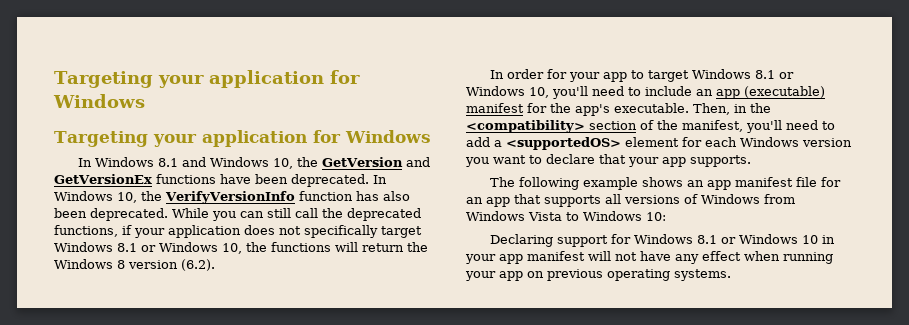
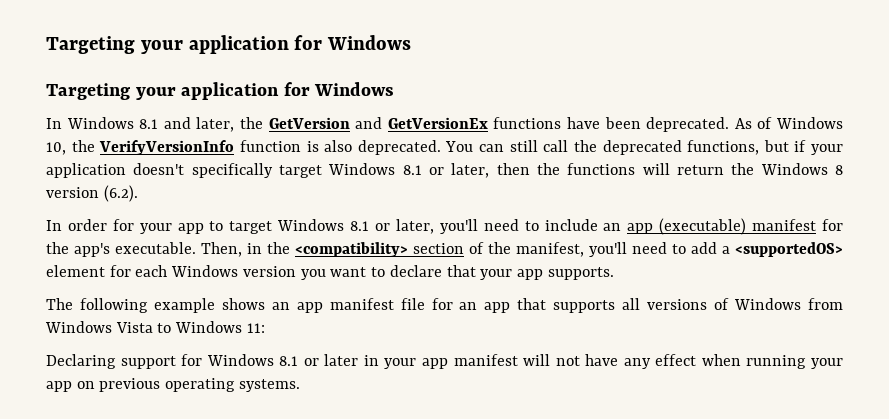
- In Windows 8.1 and Windows 10, the GetVersion and GetVersionEx functions have been deprecated.
+ In Windows 8.1 and later, the GetVersion and GetVersionEx functions have been deprecated.
- In Windows 10, the VerifyVersionInfo function has also been deprecated. While you can still call the deprecated functions, if your application does not specifically target Windows 8.1 or Windows 10, the functions will return the Windows 8 version (6.2).
+ As of Windows 10, the VerifyVersionInfo function is also deprecated. You can still call the deprecated functions, but if your application doesn't specifically target Windows 8.1 or later, then the functions will return the Windows 8 version (6.2).
- In order for your app to target Windows 8.1 or Windows 10, you'll need to include an app (executable) manifest for the app's executable.
+ In order for your app to target Windows 8.1 or later, you'll need to include an app (executable) manifest for the app's executable.
- The following example shows an app manifest file for an app that supports all versions of Windows from Windows Vista to Windows 10:
+ The following example shows an app manifest file for an app that supports all versions of Windows from Windows Vista to Windows 11:
- Declaring support for Windows 8.1 or Windows 10 in your app manifest will not have any effect when running your app on previous operating systems.
+ Declaring support for Windows 8.1 or later in your app manifest will not have any effect when running your app on previous operating systems.

